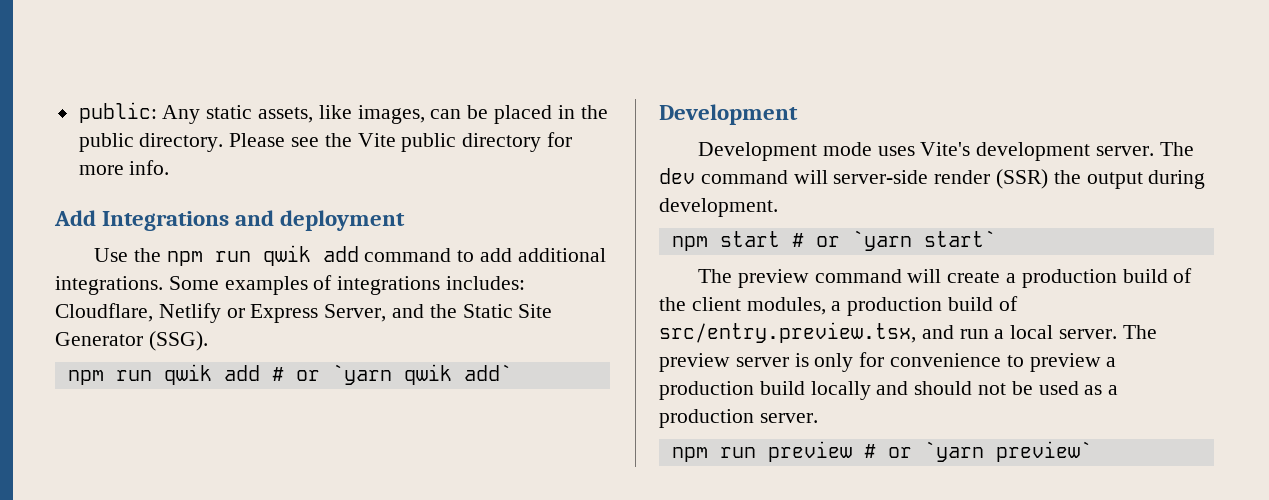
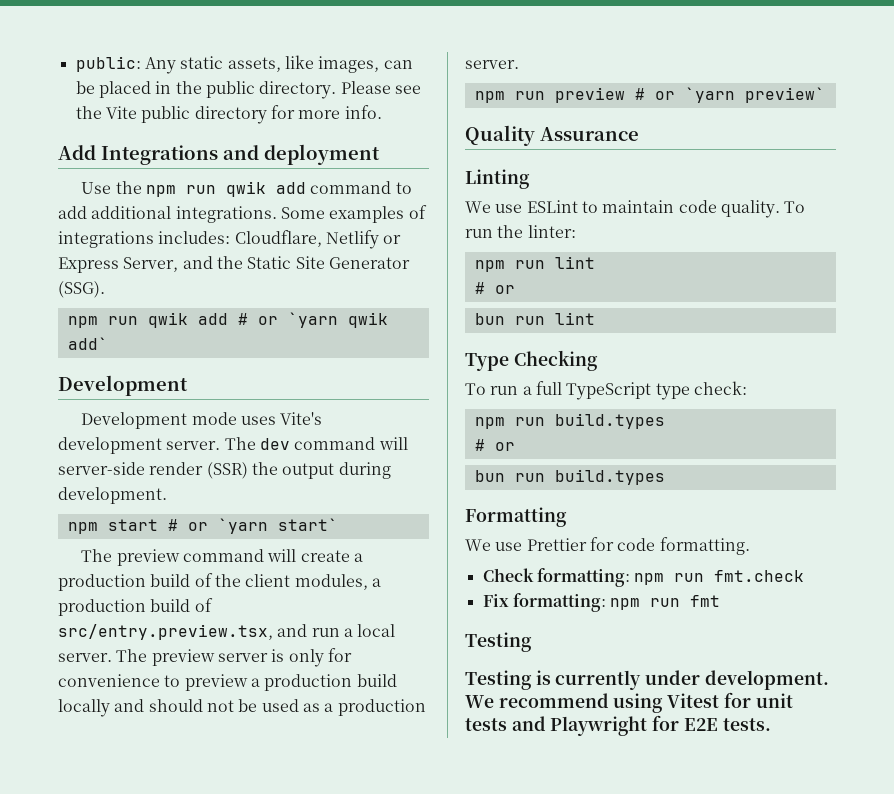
+ Quality Assurance
+ Linting
+ We use ESLint to maintain code quality. To run the linter:
+ npm run lint
+ # or
+ bun run lint
+ Type Checking
+ To run a full TypeScript type check:
+ npm run build.types
+ # or
+ bun run build.types
+ Formatting
+ We use Prettier for code formatting.
+ Check formatting: npm run fmt.check
+ Fix formatting: npm run fmt
+ Testing
+ Testing is currently under development. We recommend using Vitest for unit tests and Playwright for E2E tests.

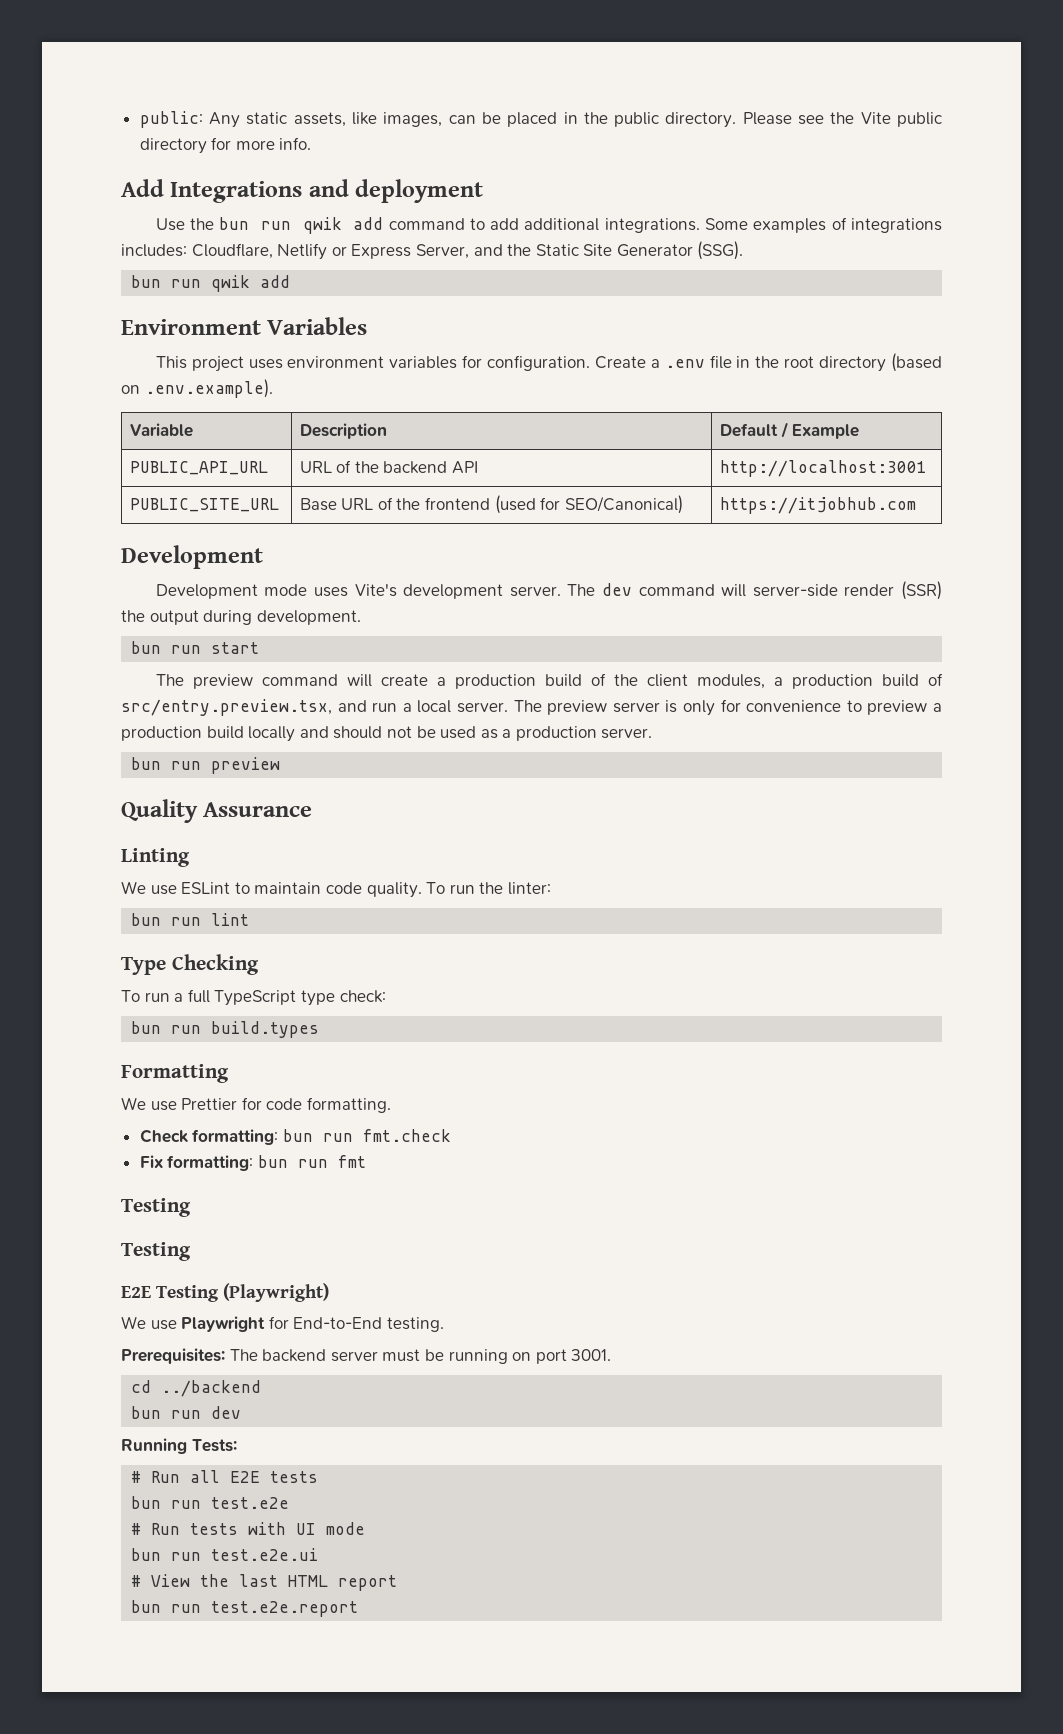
- Use the npm run qwik add command to add additional integrations.
+ Use the bun run qwik add command to add additional integrations.
  Some examples of integrations includes: Cloudflare, Netlify or Express Server, and the Static Site Generator (SSG).
- npm run qwik add # or `yarn qwik add`
+ bun run qwik add
+ Environment Variables
+ This project uses environment variables for configuration. Create a .env file in the root directory (based on .env.example).
+ Variable | Description | Default / Example
+ PUBLIC_API_URL | URL of the backend API | http://localhost:3001
+ PUBLIC_SITE_URL | Base URL of the frontend (used for SEO/Canonical) | https://itjobhub.com
- npm start # or `yarn start`
+ bun run start
- npm run preview # or `yarn preview`
+ bun run preview
- npm run lint
- # or
- npm run build.types
- # or
- Check formatting: npm run fmt.check
+ Check formatting: bun run fmt.check
- Fix formatting: npm run fmt
+ Fix formatting: bun run fmt
  Testing
- Testing is currently under development. We recommend using Vitest for unit tests and Playwright for E2E tests.
+ Testing
+ E2E Testing (Playwright)
+ We use Playwright for End-to-End testing.
+ Prerequisites: The backend server must be running on port 3001.
+ cd ../backend
+ bun run dev
+ Running Tests:
+ # Run all E2E tests
+ bun run test.e2e
+ # Run tests with UI mode
+ bun run test.e2e.ui
+ # View the last HTML report
+ bun run test.e2e.report

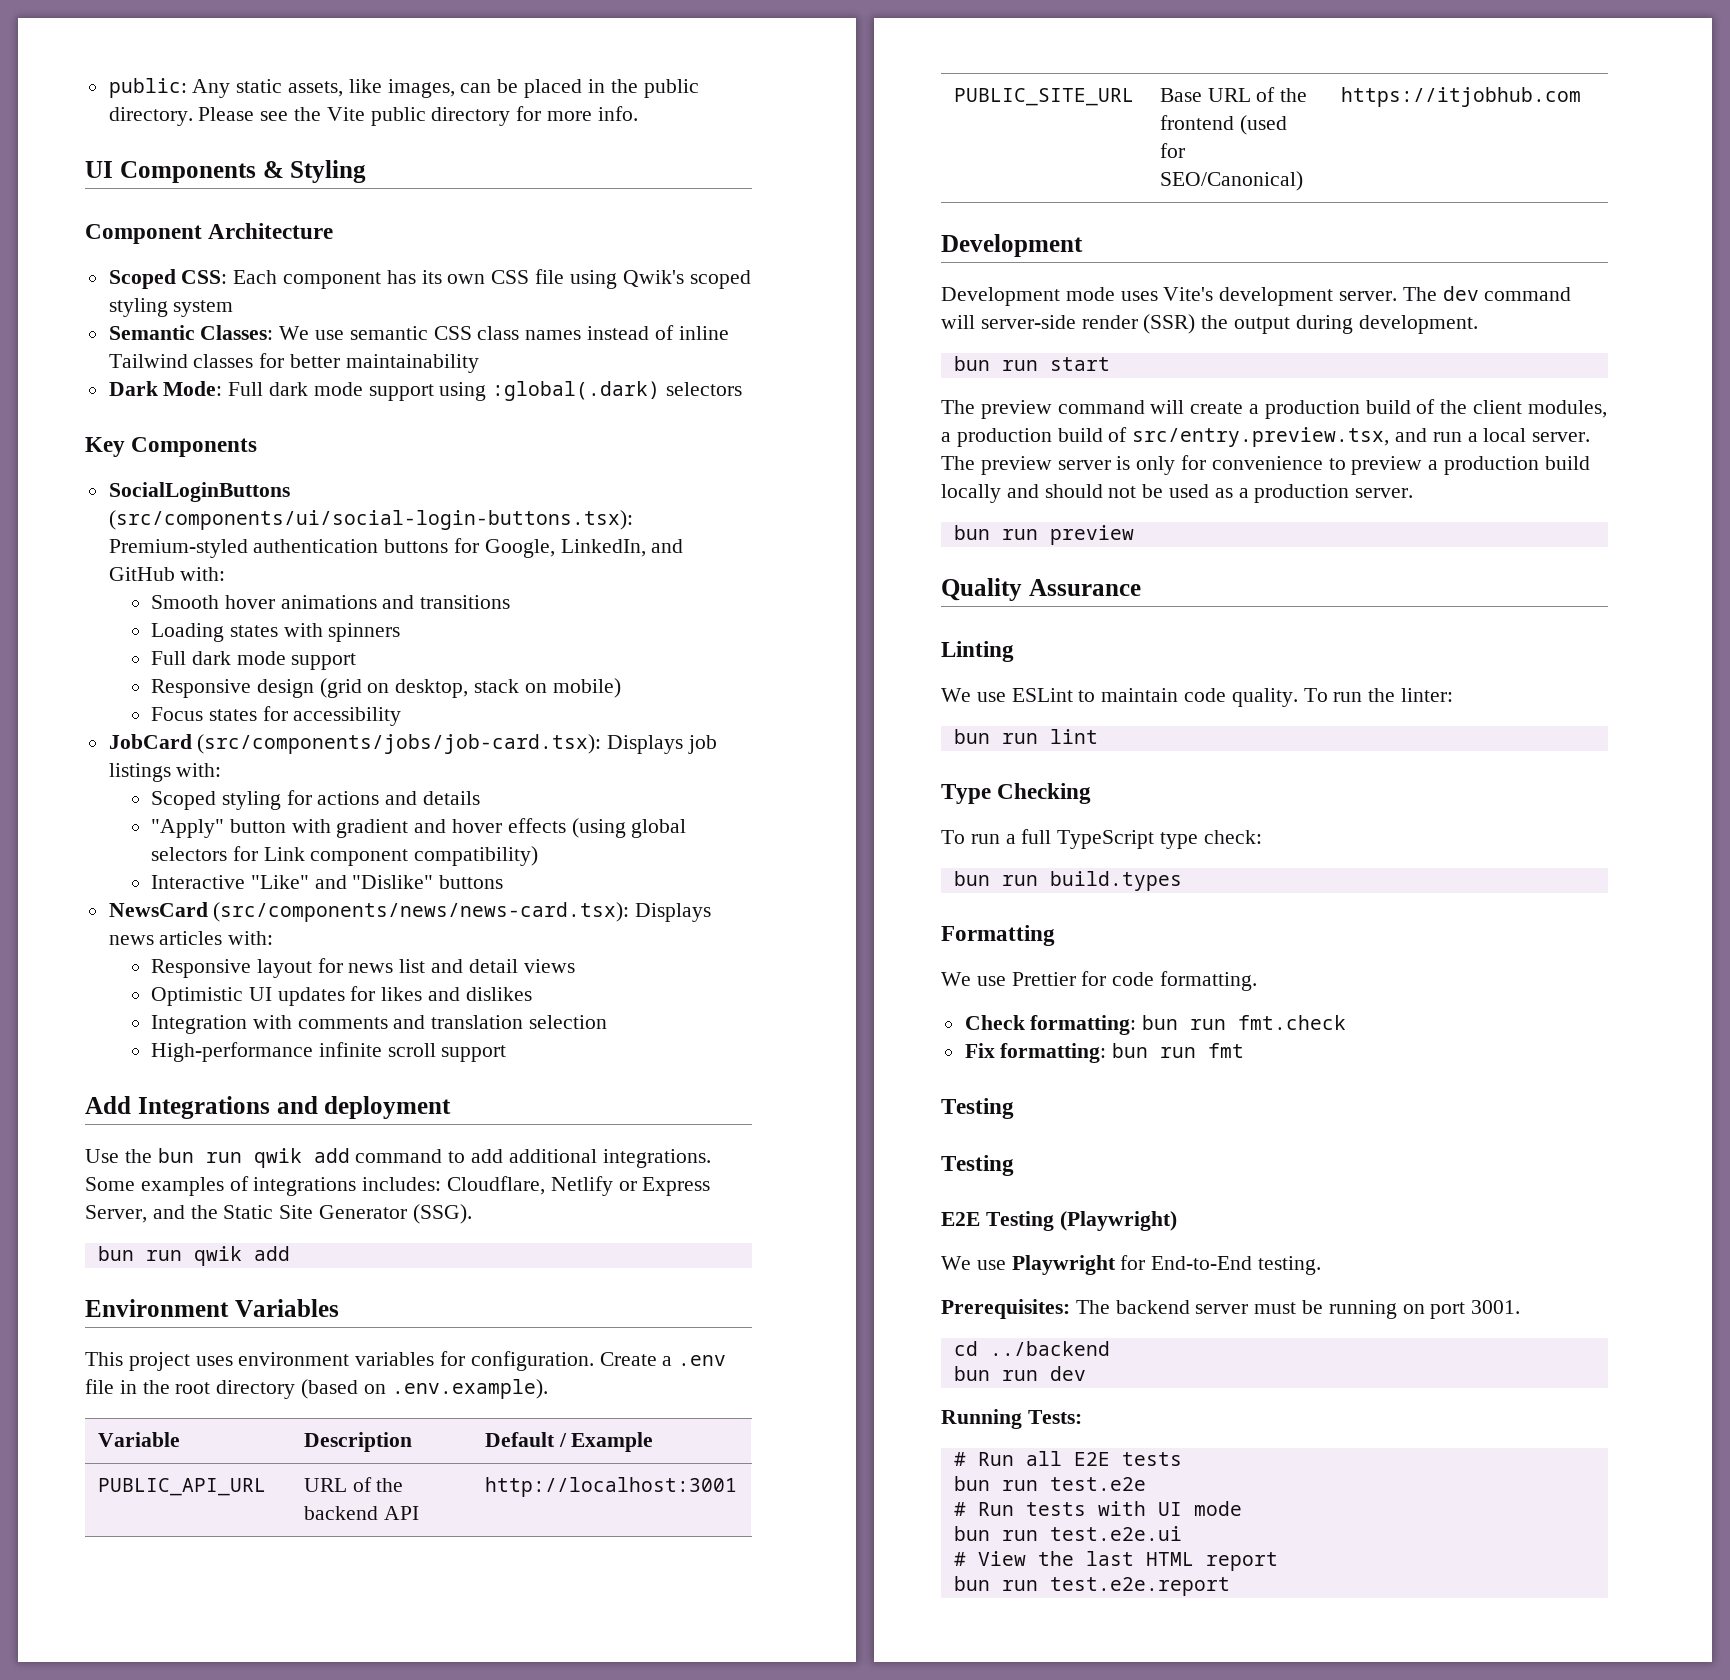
+ UI Components & Styling
+ Component Architecture
+ Scoped CSS: Each component has its own CSS file using Qwik's scoped styling system
+ Semantic Classes: We use semantic CSS class names instead of inline Tailwind classes for better maintainability
+ Dark Mode: Full dark mode support using :global(.dark) selectors
+ Key Components
+ SocialLoginButtons (src/components/ui/social-login-buttons.tsx): Premium-styled authentication buttons for Google, LinkedIn, and GitHub with:
+ Smooth hover animations and transitions
+ Loading states with spinners
+ Full dark mode support
+ Responsive design (grid on desktop, stack on mobile)
+ Focus states for accessibility
+ JobCard (src/components/jobs/job-card.tsx): Displays job listings with:
+ Scoped styling for actions and details
+ "Apply" button with gradient and hover effects (using global selectors for Link component compatibility)
+ Interactive "Like" and "Dislike" buttons
+ NewsCard (src/components/news/news-card.tsx): Displays news articles with:
+ Responsive layout for news list and detail views
+ Optimistic UI updates for likes and dislikes
+ Integration with comments and translation selection
+ High-performance infinite scroll support

